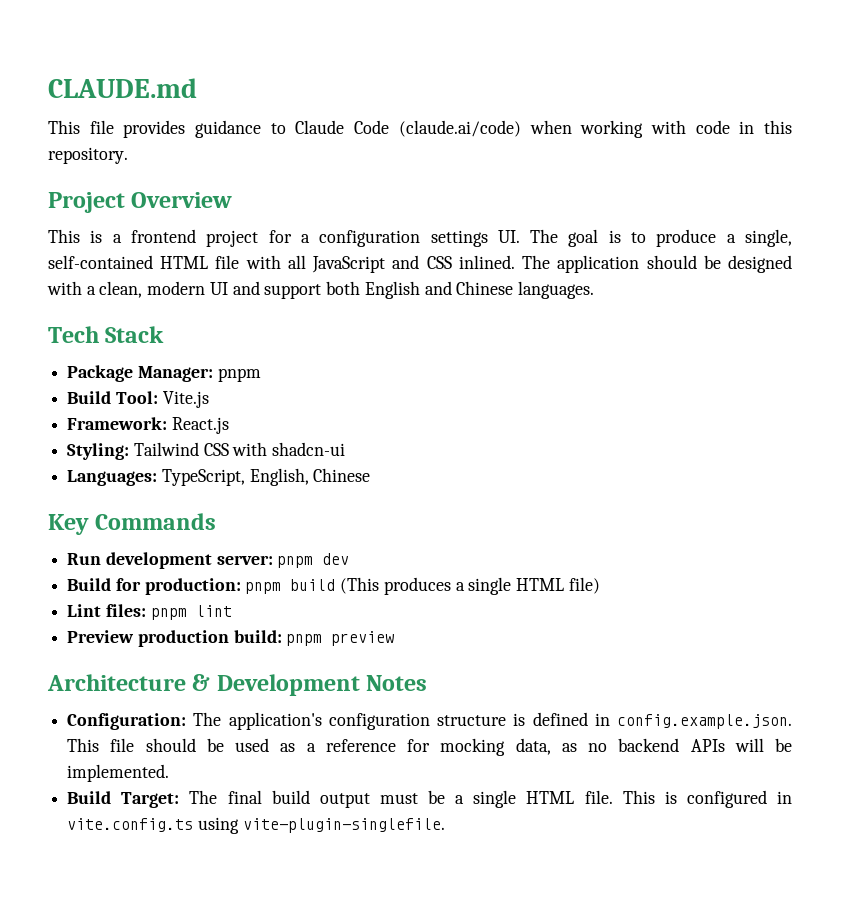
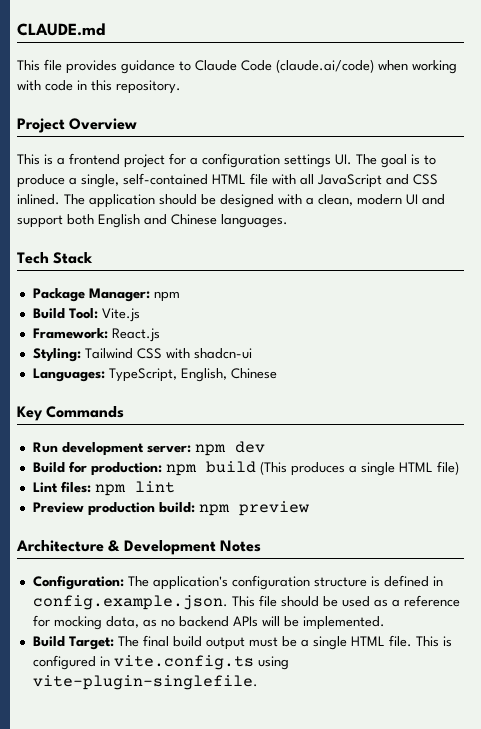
- Package Manager: pnpm
+ Package Manager: npm
- Run development server: pnpm dev
+ Run development server: npm dev
- Build for production: pnpm build (This produces a single HTML file)
+ Build for production: npm build (This produces a single HTML file)
- Lint files: pnpm lint
+ Lint files: npm lint
- Preview production build: pnpm preview
+ Preview production build: npm preview

